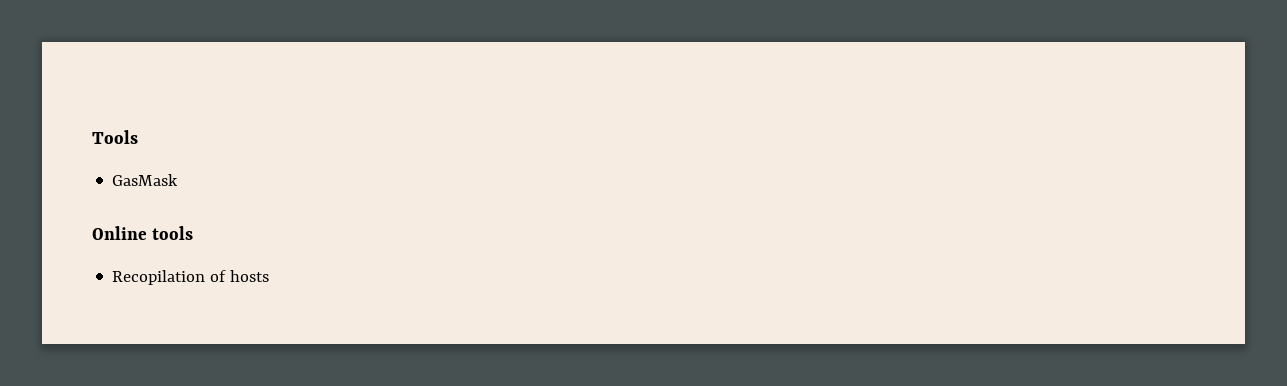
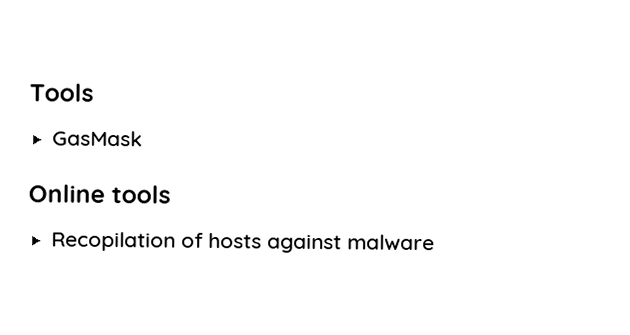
- Recopilation of hosts
+ Recopilation of hosts against malware

